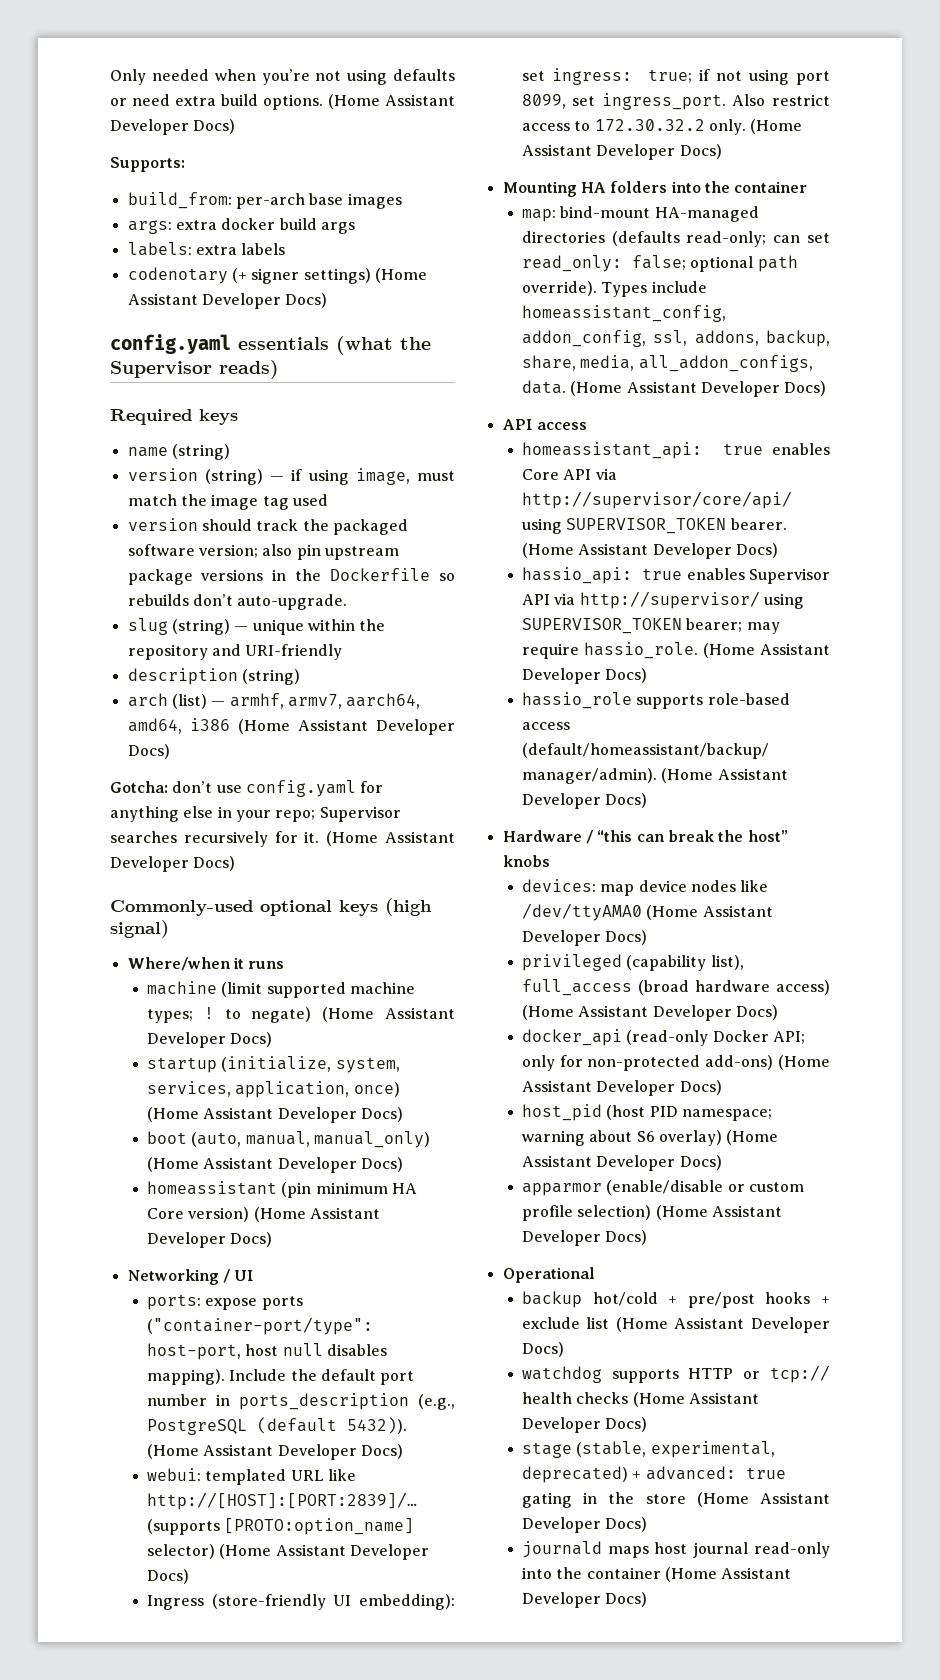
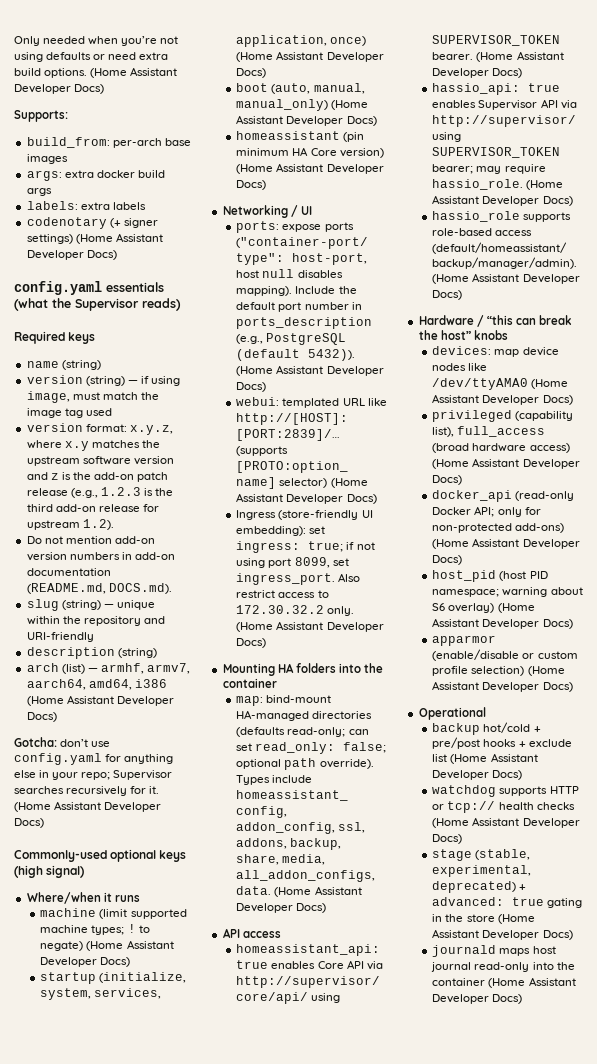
- version should track the packaged software version; also pin upstream package versions in the Dockerfile so rebuilds don’t auto-upgrade.
+ version format: x.y.z, where x.y matches the upstream software version and z is the add-on patch release (e.g., 1.2.3 is the third add-on release for upstream 1.2).
+ Do not mention add-on version numbers in add-on documentation (README.md, DOCS.md).

